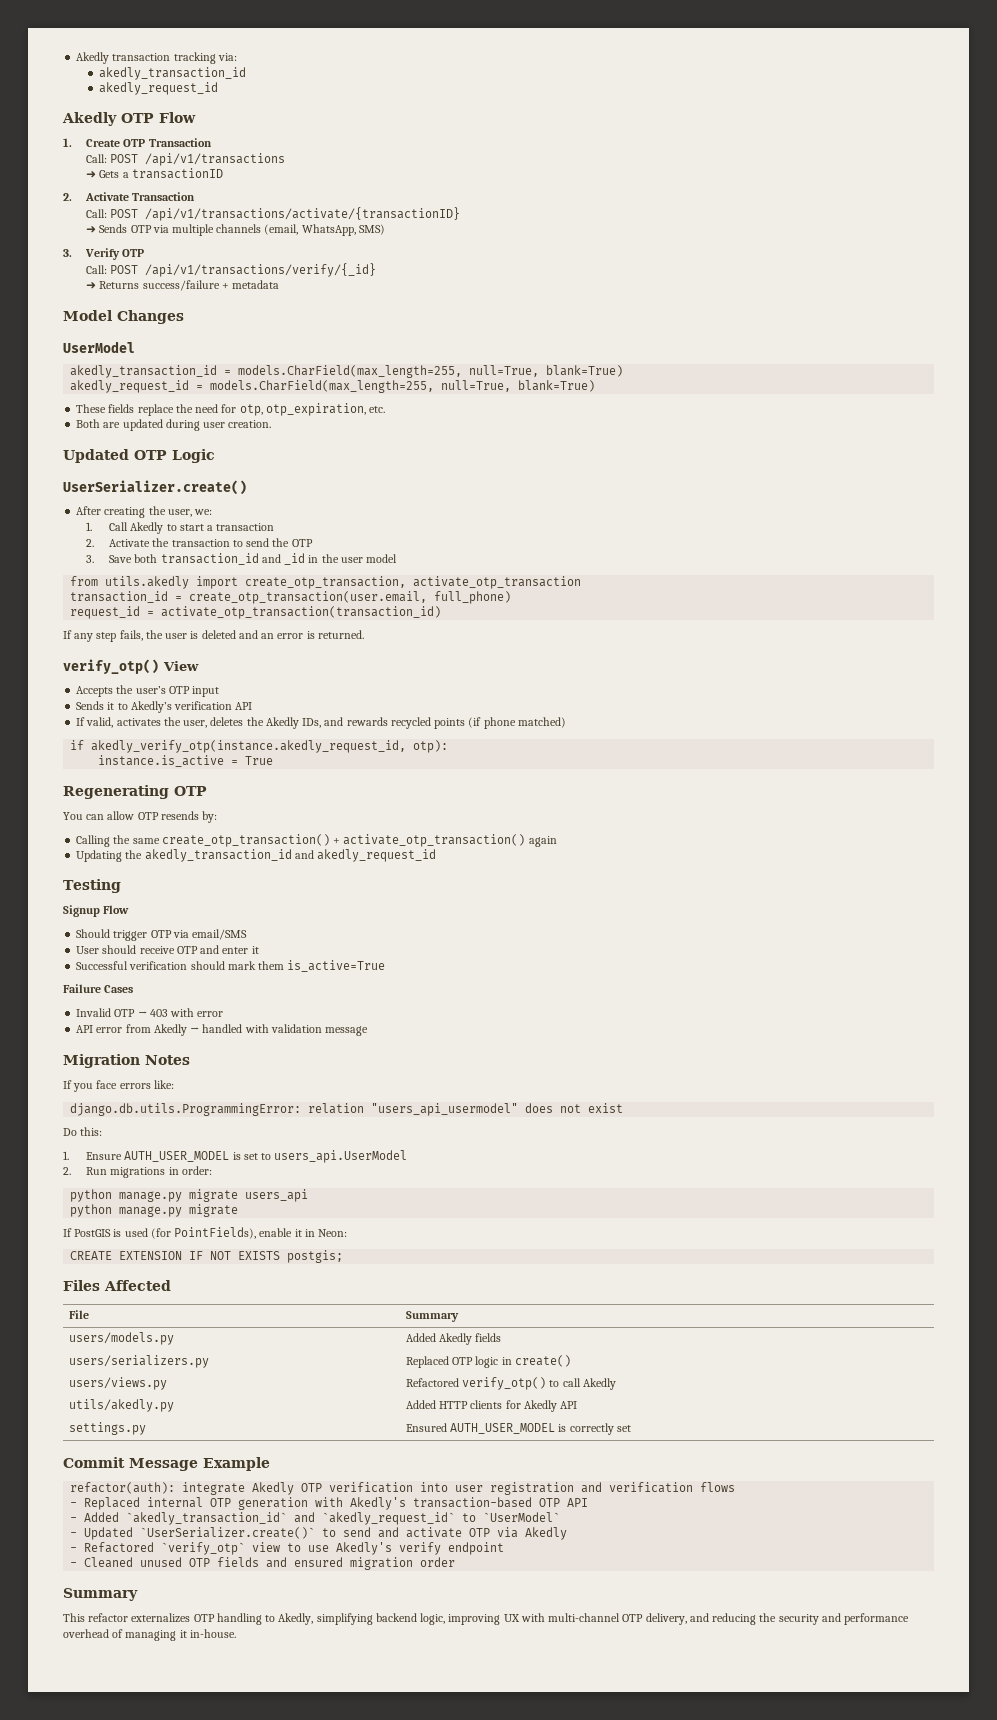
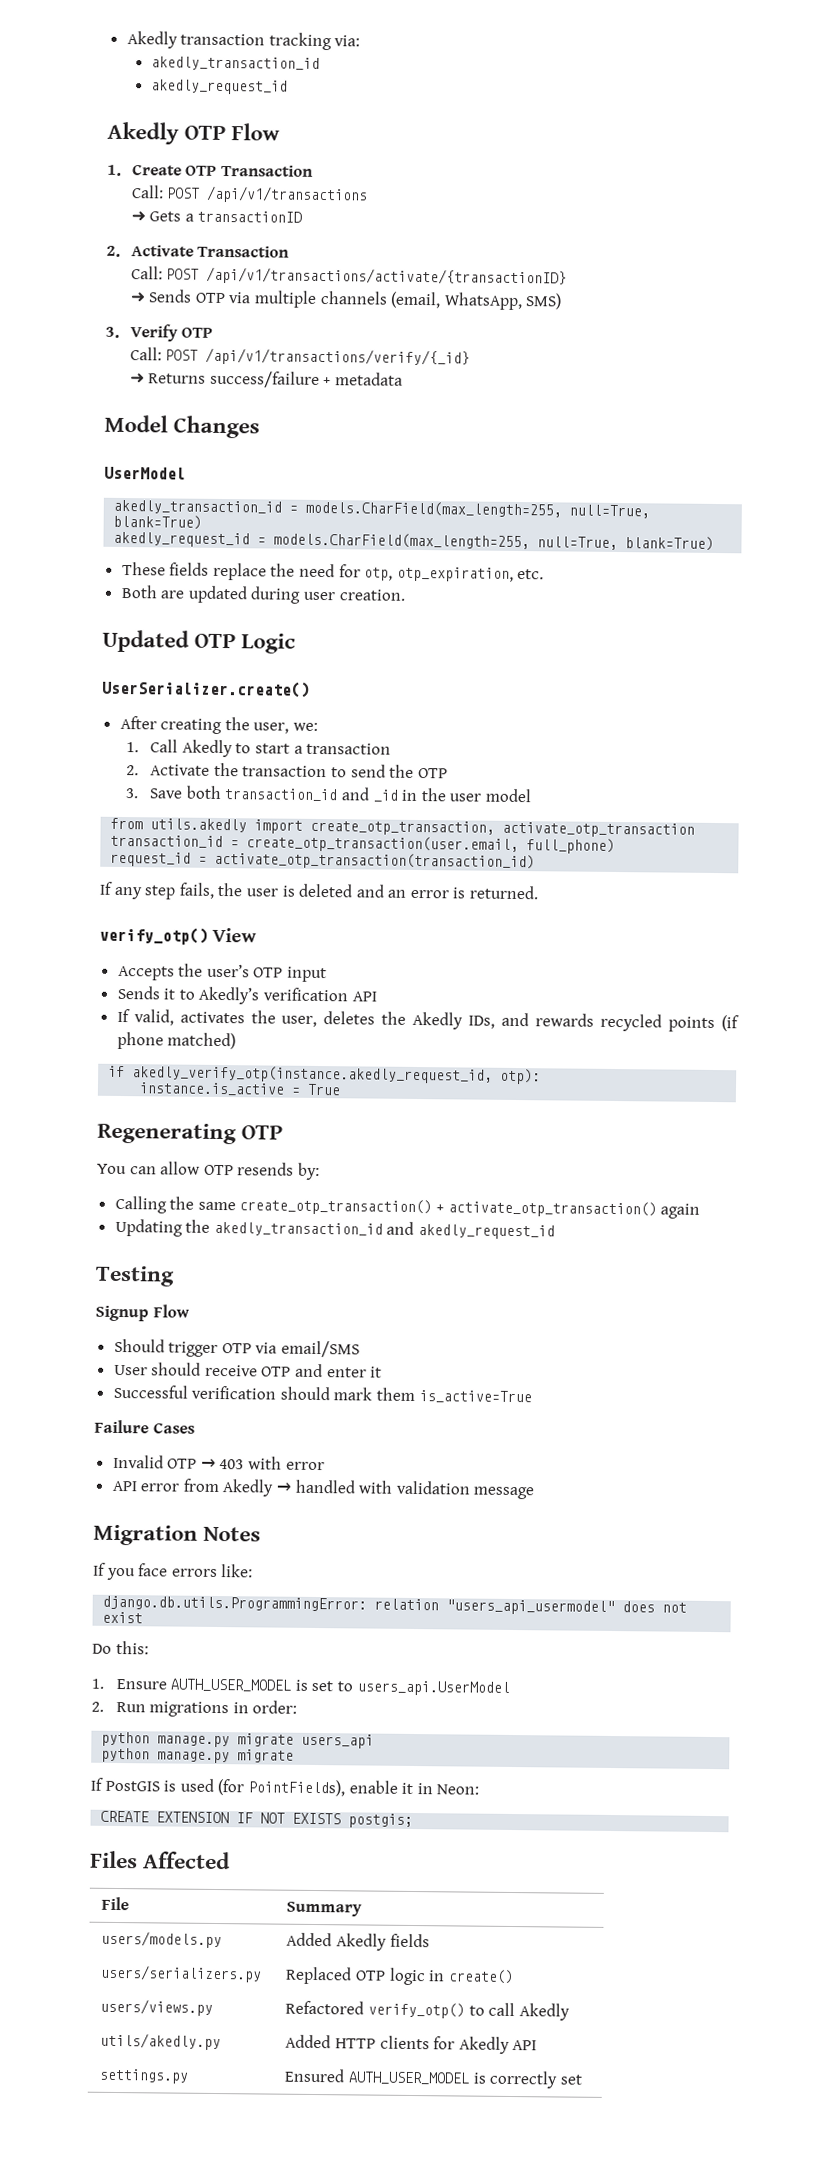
- Commit Message Example
- refactor(auth): integrate Akedly OTP verification into user registration and verification flows
- - Replaced internal OTP generation with Akedly's transaction-based OTP API
- - Added `akedly_transaction_id` and `akedly_request_id` to `UserModel`
- - Updated `UserSerializer.create()` to send and activate OTP via Akedly
- - Refactored `verify_otp` view to use Akedly's verify endpoint
- - Cleaned unused OTP fields and ensured migration order
- Summary
- This refactor externalizes OTP handling to Akedly, simplifying backend logic, improving UX with multi-channel OTP delivery, and reducing the security and performance overhead of managing it in-house.

